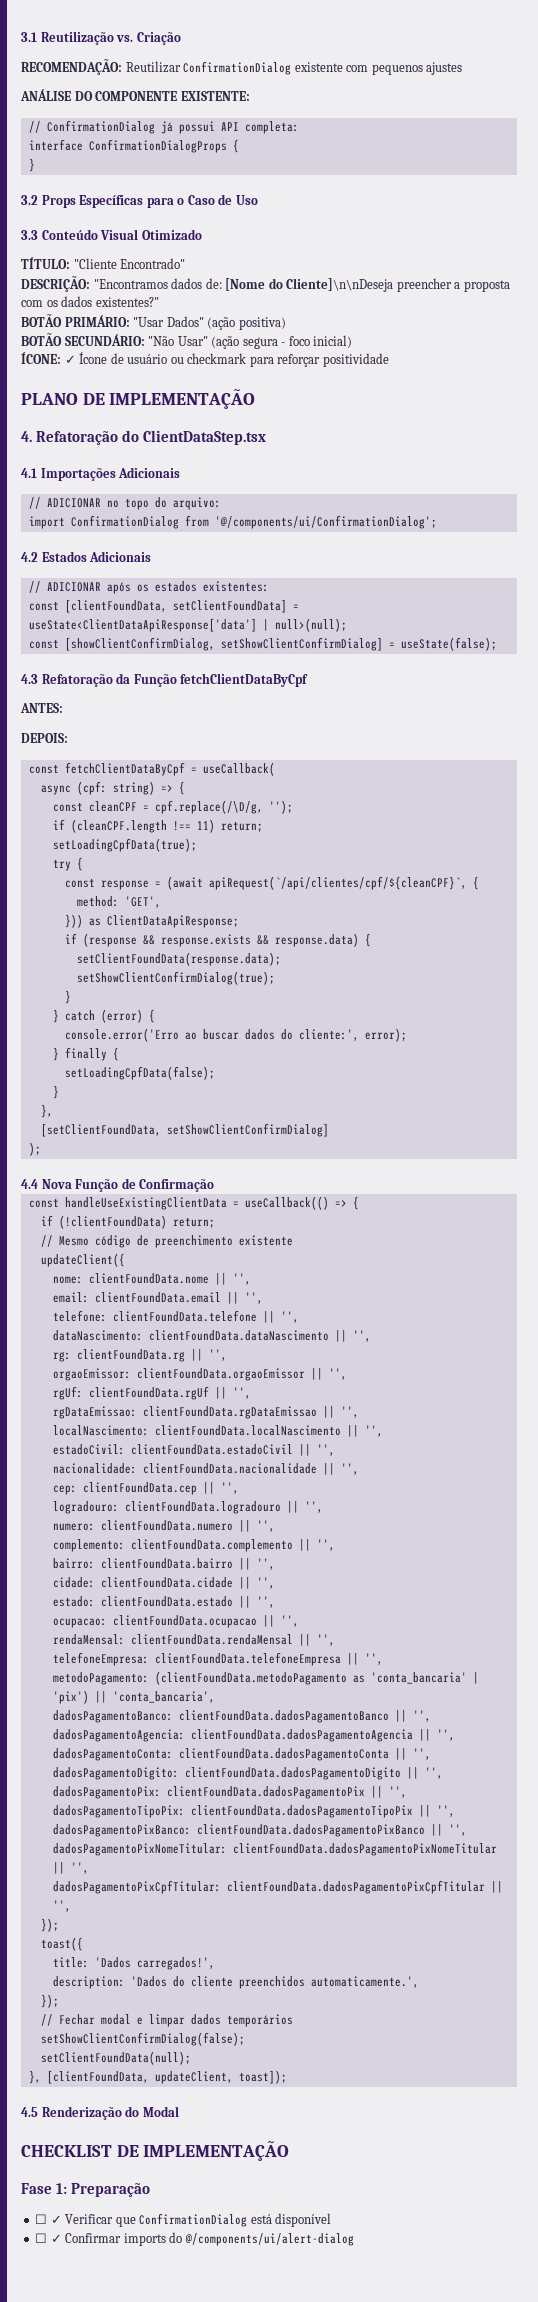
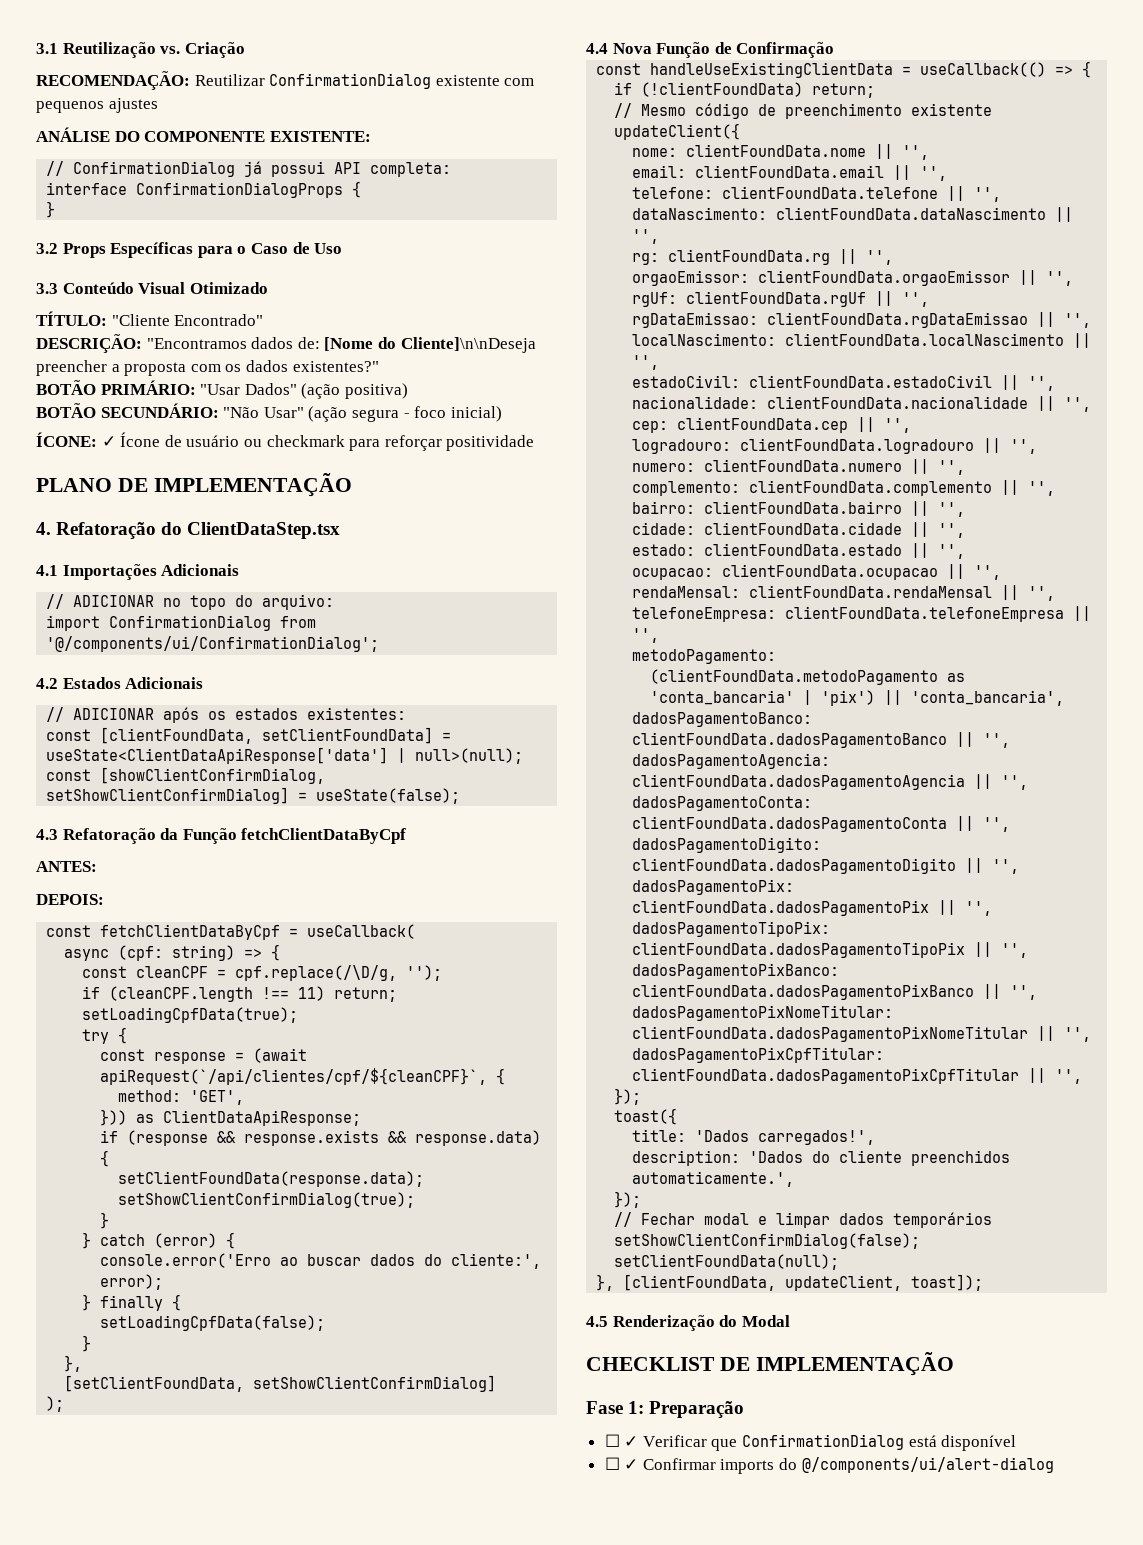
- metodoPagamento: (clientFoundData.metodoPagamento as 'conta_bancaria' | 'pix') || 'conta_bancaria',
+ metodoPagamento:
+ (clientFoundData.metodoPagamento as 'conta_bancaria' | 'pix') || 'conta_bancaria',

